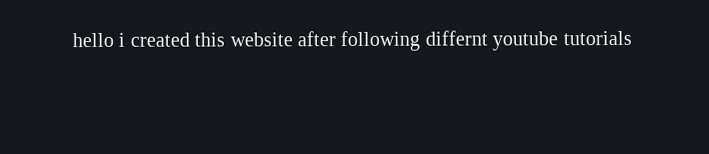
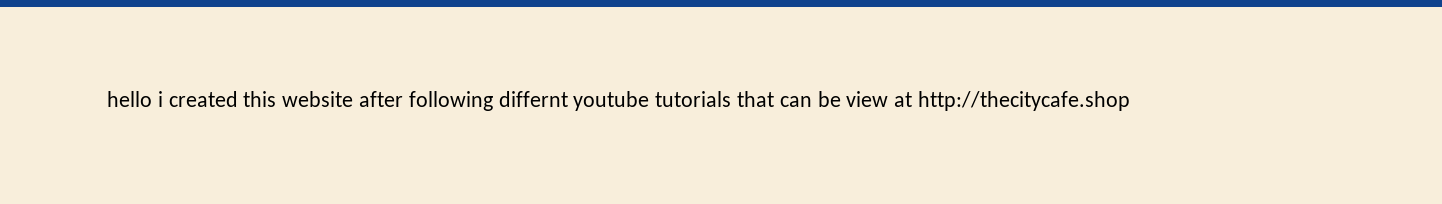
- hello i created this website after following differnt youtube tutorials
+ hello i created this website after following differnt youtube tutorials that can be view at http://thecitycafe.shop

